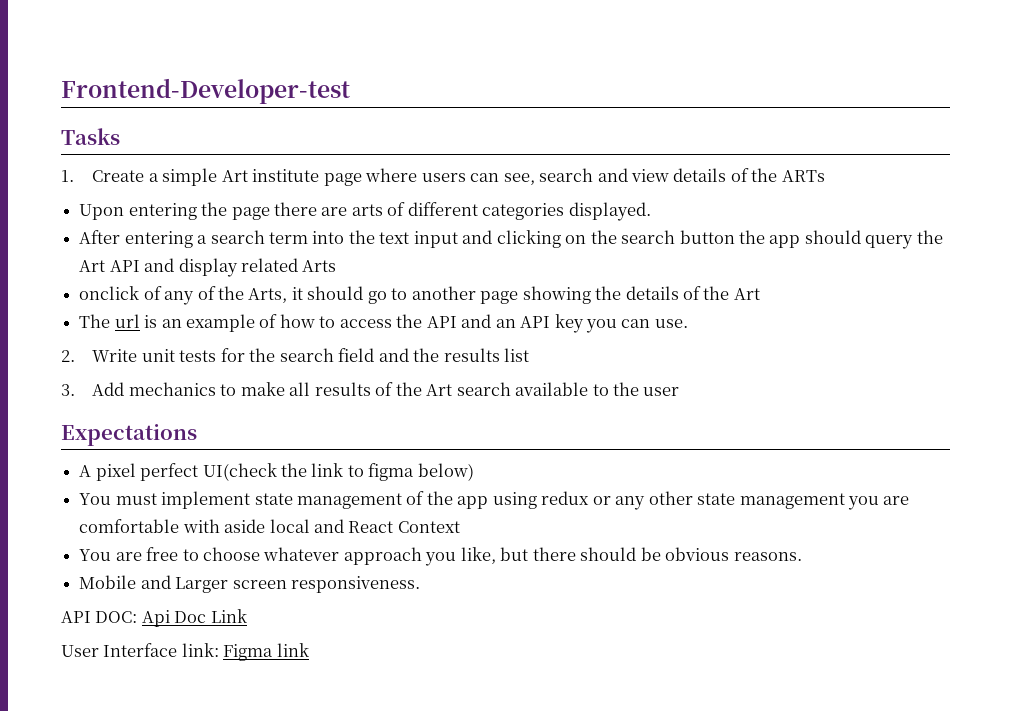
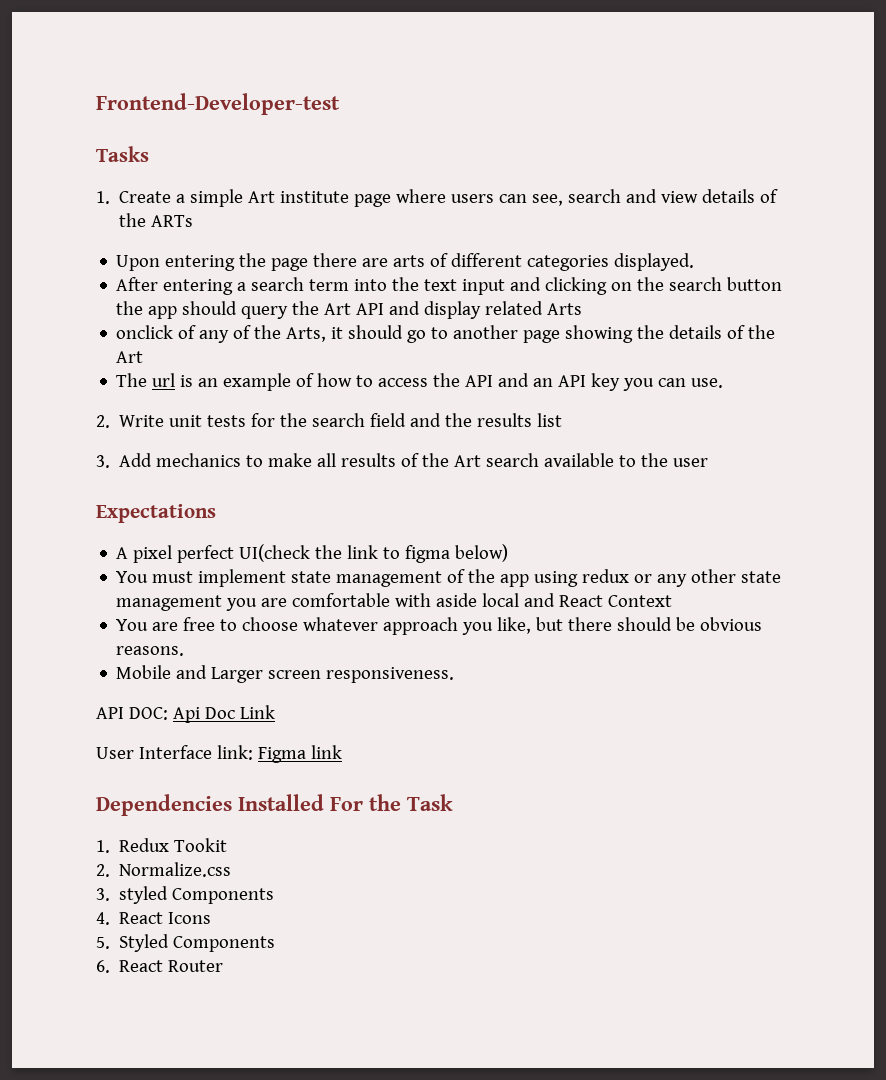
+ Dependencies Installed For the Task
+ 1. Redux Tookit
+ 2. Normalize.css
+ 3. styled Components
+ 4. React Icons
+ 5. Styled Components
+ 6. React Router

